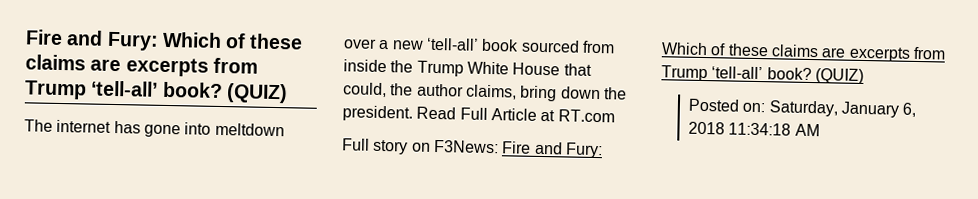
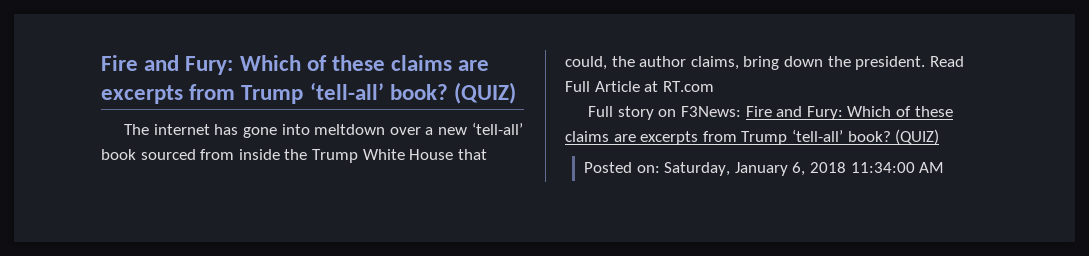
- Posted on: Saturday, January 6, 2018 11:34:18 AM
+ Posted on: Saturday, January 6, 2018 11:34:00 AM

